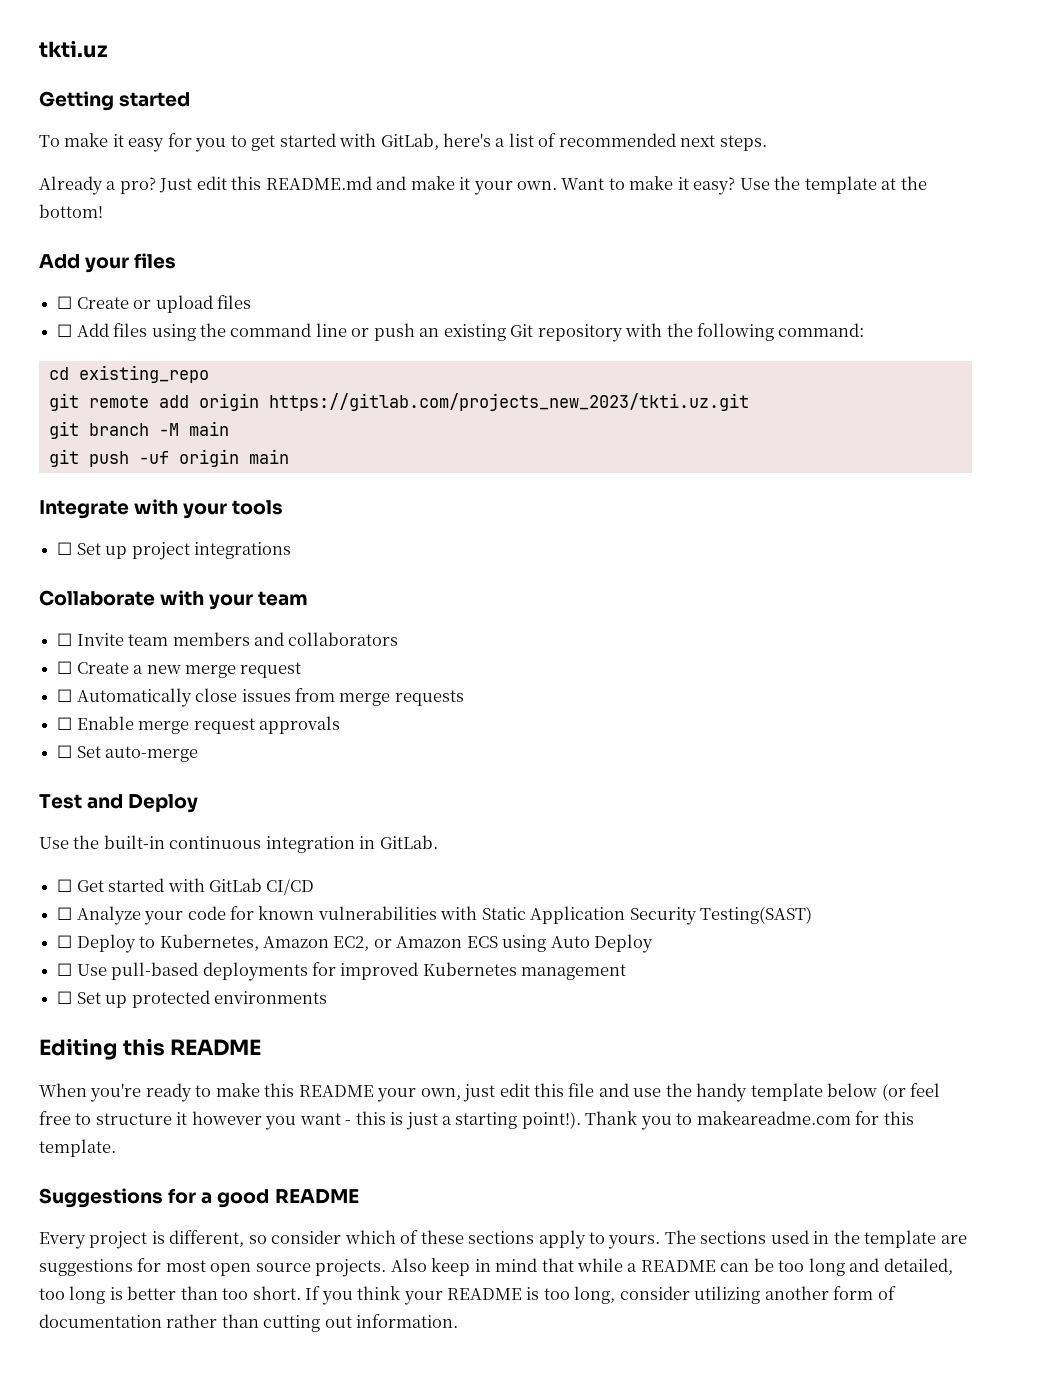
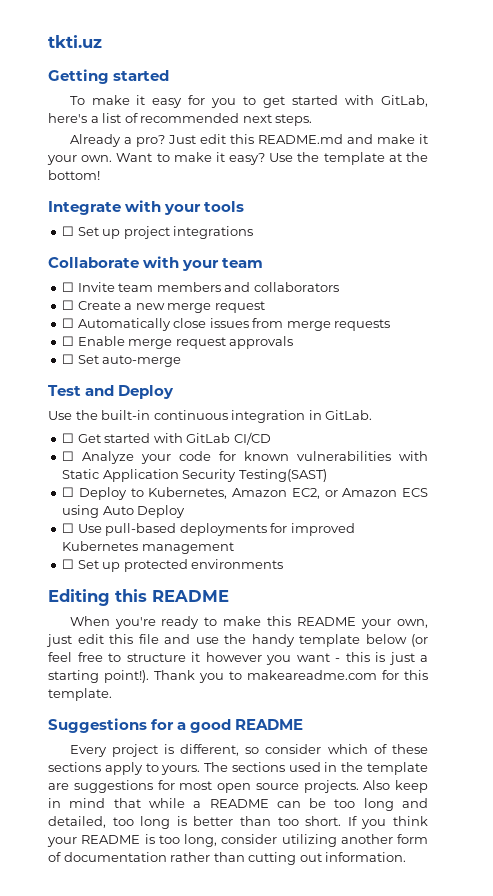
- Add your files
- ☐ Create or upload files
- ☐ Add files using the command line or push an existing Git repository with the following command:
- cd existing_repo
- git remote add origin https://gitlab.com/projects_new_2023/tkti.uz.git
- git branch -M main
- git push -uf origin main

